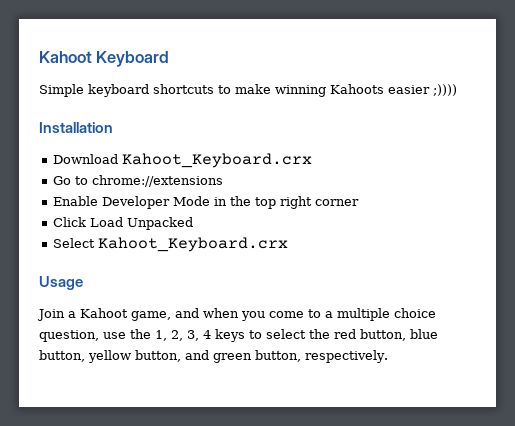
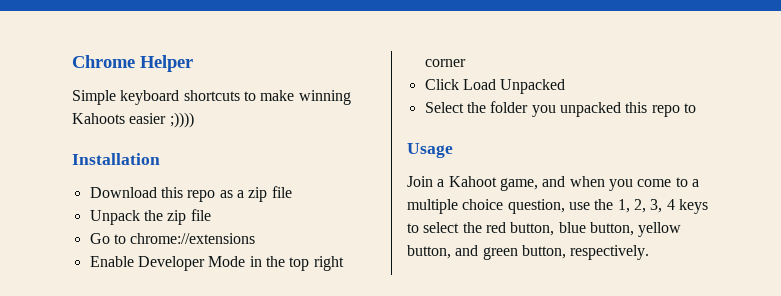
- Kahoot Keyboard
+ Chrome Helper
- Download Kahoot_Keyboard.crx
+ Download this repo as a zip file
+ Unpack the zip file
- Select Kahoot_Keyboard.crx
+ Select the folder you unpacked this repo to

